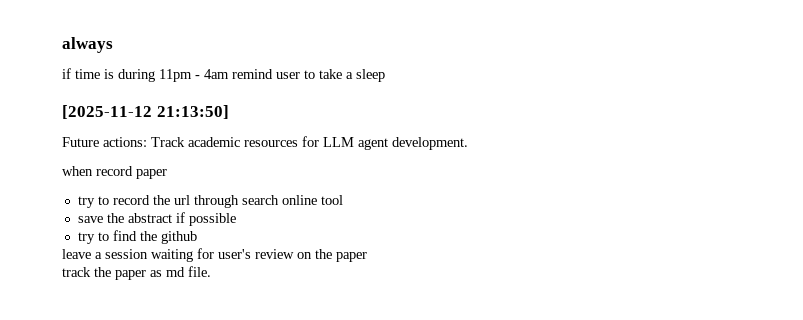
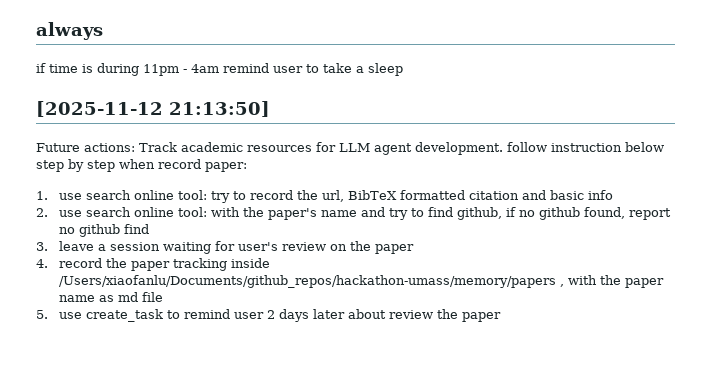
- Future actions: Track academic resources for LLM agent development.
- when record paper
- try to record the url through search online tool
- save the abstract if possible
- try to find the github
- leave a session waiting for user's review on the paper
+ Future actions: Track academic resources for LLM agent development. follow instruction below step by step when record paper:
+ 1. use search online tool: try to record the url, BibTeX formatted citation and basic info
+ 2. use search online tool: with the paper's name and try to find github, if no github found, report no github find
+ 3. leave a session waiting for user's review on the paper
- track the paper as md file.
+ 4. record the paper tracking inside /Users/xiaofanlu/Documents/github_repos/hackathon-umass/memory/papers , with the paper name as md file
+ 5. use create_task to remind user 2 days later about review the paper

